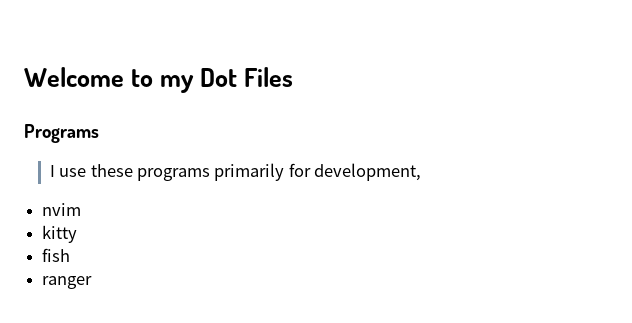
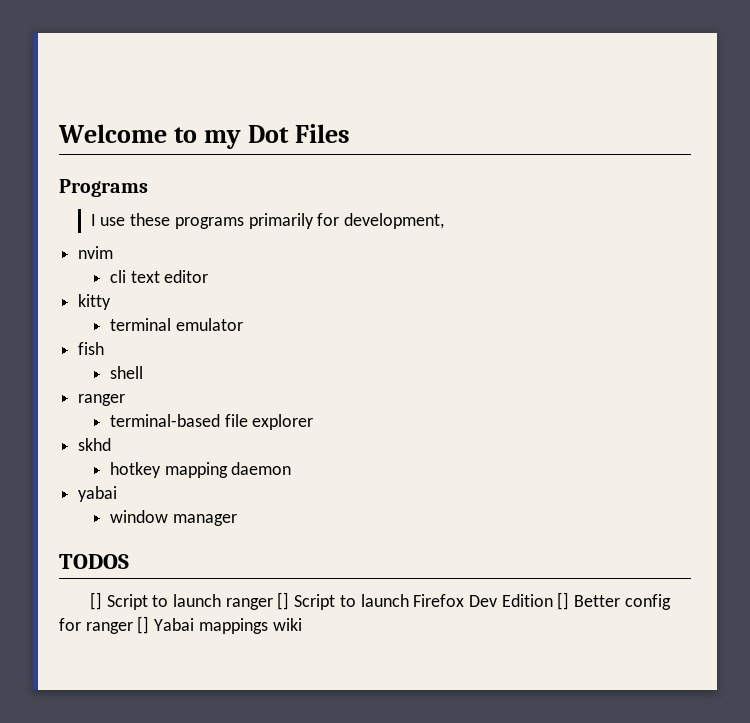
+ cli text editor
+ terminal emulator
+ shell
  ranger
+ terminal-based file explorer
+ skhd
+ hotkey mapping daemon
+ yabai
+ window manager
+ TODOS
+ [] Script to launch ranger [] Script to launch Firefox Dev Edition [] Better config for ranger [] Yabai mappings wiki

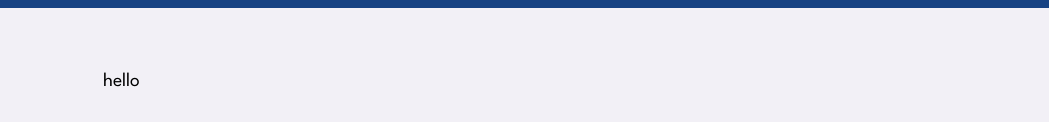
- Welcome to my Dot Files
- Programs
- I use these programs primarily for development,
- nvim
- cli text editor
- kitty
- terminal emulator
- fish
- shell
- ranger
- terminal-based file explorer
- skhd
- hotkey mapping daemon
- yabai
- window manager
- TODOS
- [] Script to launch ranger [] Script to launch Firefox Dev Edition [] Better config for ranger [] Yabai mappings wiki
+ hello

